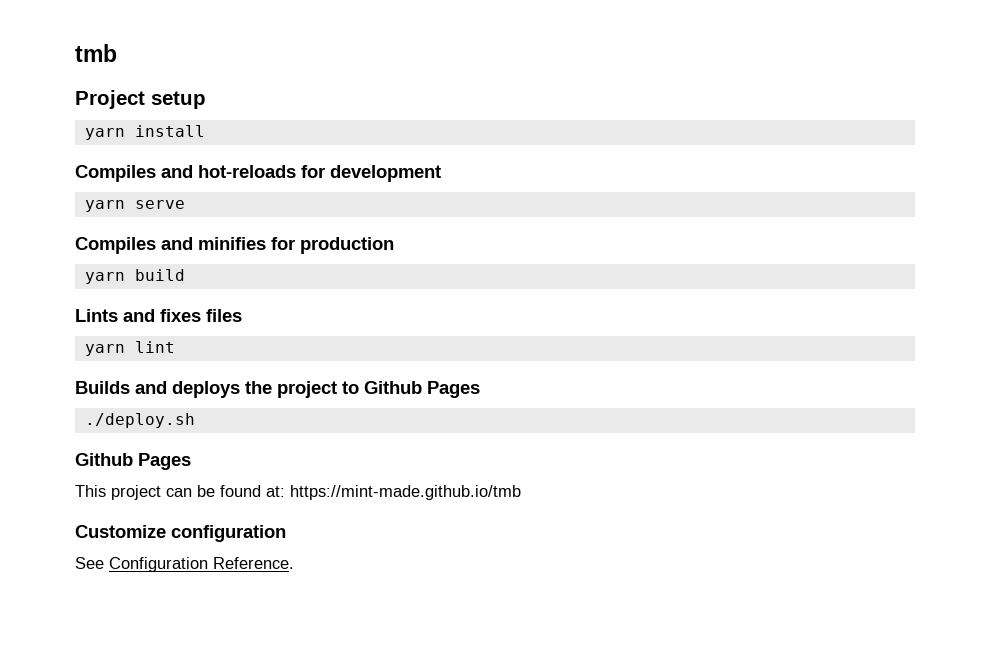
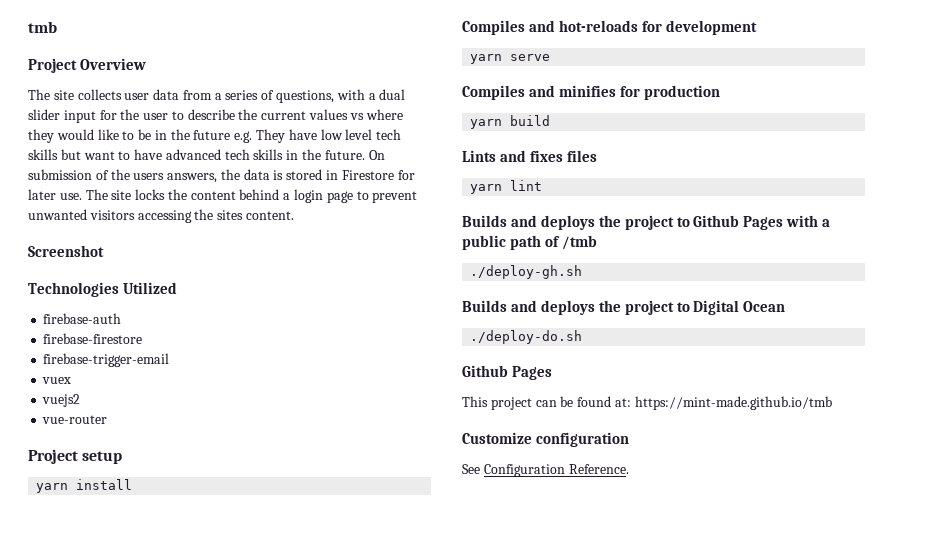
+ Project Overview
+ The site collects user data from a series of questions, with a dual slider input for the user to describe the current values vs where they would like to be in the future e.g. They have low level tech skills but want to have advanced tech skills in the future. On submission of the users answers, the data is stored in Firestore for later use. The site locks the content behind a login page to prevent unwanted visitors accessing the sites content.
+ Screenshot
+ Technologies Utilized
+ firebase-auth
+ firebase-firestore
+ firebase-trigger-email
+ vuex
+ vuejs2
+ vue-router
- Builds and deploys the project to Github Pages
- ./deploy.sh
+ Builds and deploys the project to Github Pages with a public path of /tmb
+ ./deploy-gh.sh
+ Builds and deploys the project to Digital Ocean
+ ./deploy-do.sh

